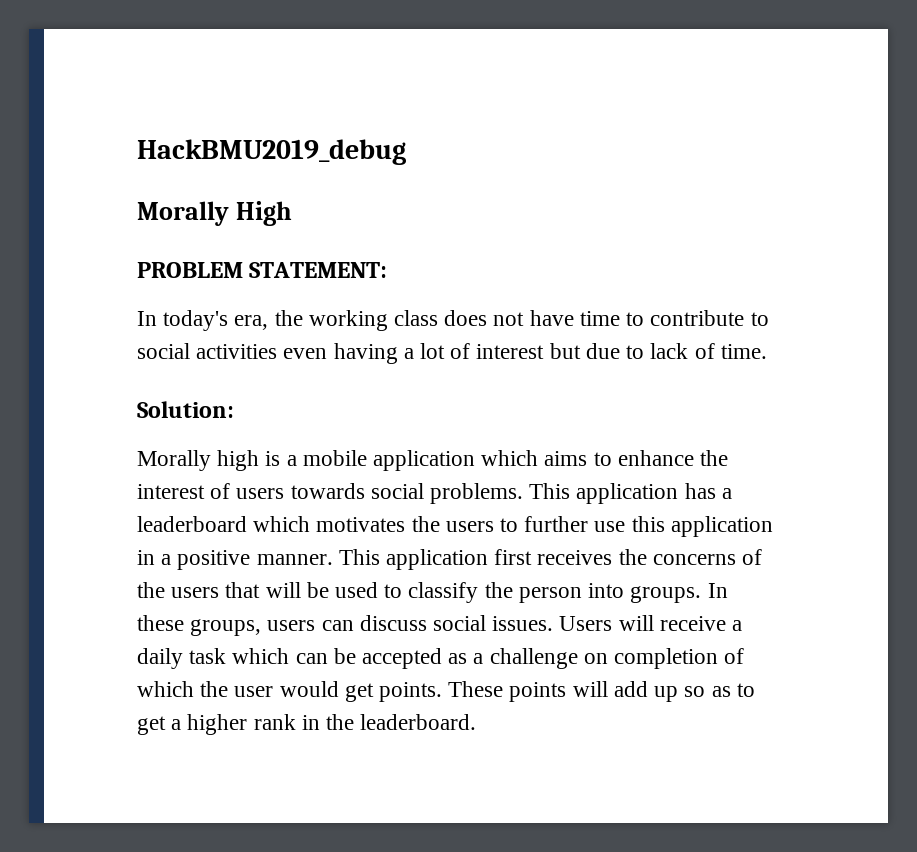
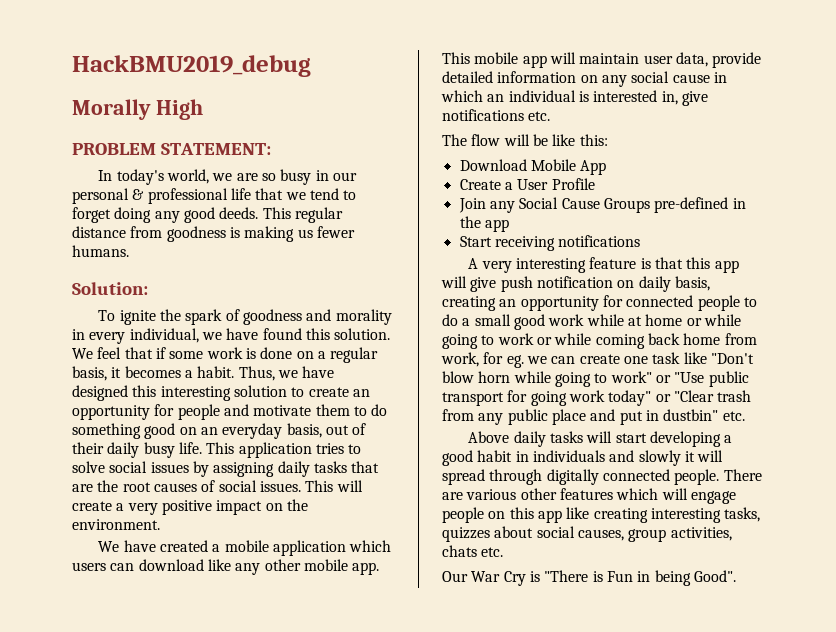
- In today's era, the working class does not have time to contribute to social activities even having a lot of interest but due to lack of time.
+ In today's world, we are so busy in our personal & professional life that we tend to forget doing any good deeds. This regular distance from goodness is making us fewer humans.
  Solution:
- Morally high is a mobile application which aims to enhance the interest of users towards social problems. This application has a leaderboard which motivates the users to further use this application in a positive manner. This application first receives the concerns of the users that will be used to classify the person into groups. In these groups, users can discuss social issues. Users will receive a daily task which can be accepted as a challenge on completion of which the user would get points. These points will add up so as to get a higher rank in the leaderboard.
+ To ignite the spark of goodness and morality in every individual, we have found this solution. We feel that if some work is done on a regular basis, it becomes a habit. Thus, we have designed this interesting solution to create an opportunity for people and motivate them to do something good on an everyday basis, out of their daily busy life. This application tries to solve social issues by assigning daily tasks that are the root causes of social issues. This will create a very positive impact on the environment.
+ We have created a mobile application which users can download like any other mobile app. This mobile app will maintain user data, provide detailed information on any social cause in which an individual is interested in, give notifications etc.
+ The flow will be like this:
+ Download Mobile App
+ Create a User Profile
+ Join any Social Cause Groups pre-defined in the app
+ Start receiving notifications
+ A very interesting feature is that this app will give push notification on daily basis, creating an opportunity for connected people to do a small good work while at home or while going to work or while coming back home from work, for eg. we can create one task like "Don't blow horn while going to work" or "Use public transport for going work today" or "Clear trash from any public place and put in dustbin" etc.
+ Above daily tasks will start developing a good habit in individuals and slowly it will spread through digitally connected people. There are various other features which will engage people on this app like creating interesting tasks, quizzes about social causes, group activities, chats etc.
+ Our War Cry is "There is Fun in being Good".

